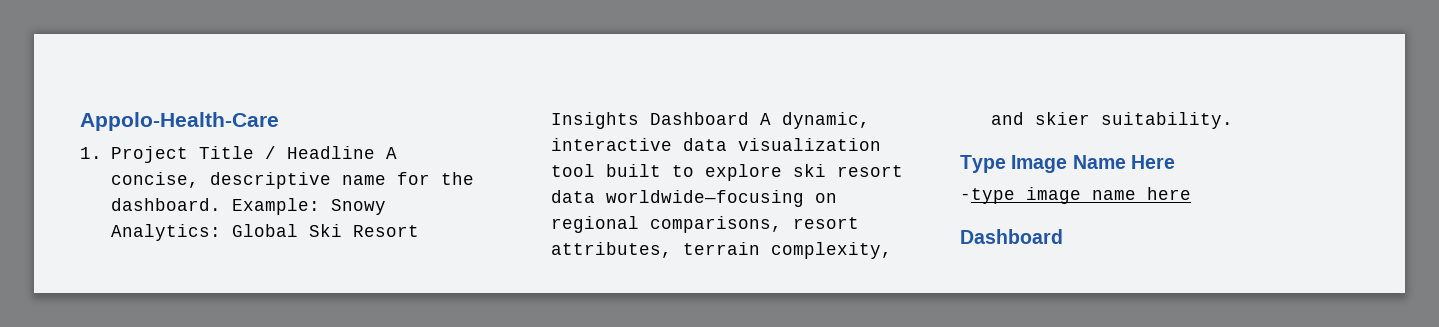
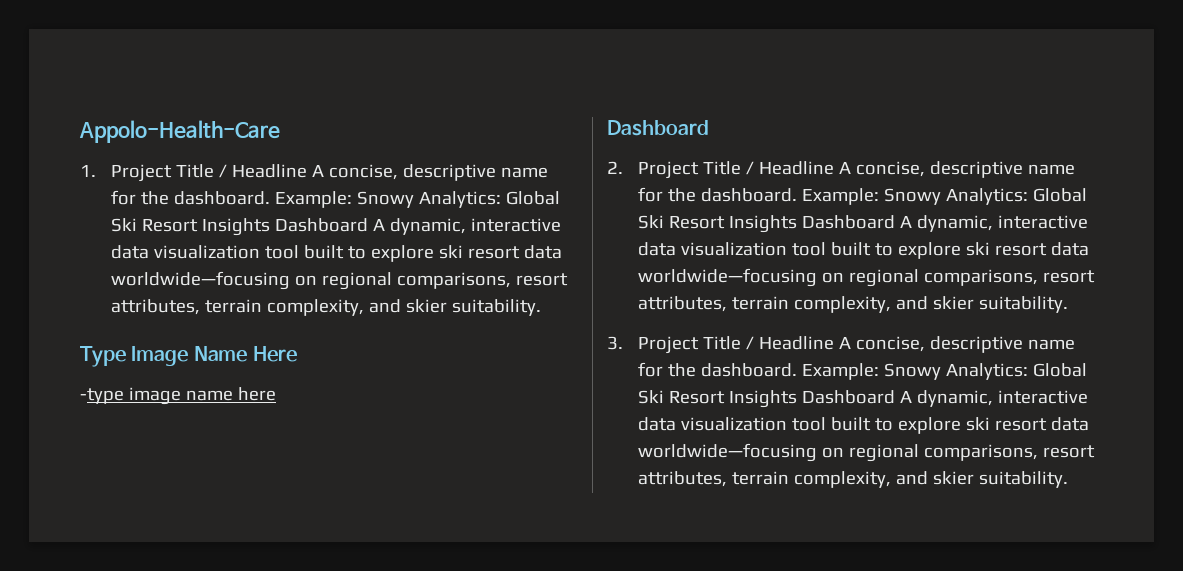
+ 2. Project Title / Headline A concise, descriptive name for the dashboard. Example: Snowy Analytics: Global Ski Resort Insights Dashboard A dynamic, interactive data visualization tool built to explore ski resort data worldwide—focusing on regional comparisons, resort attributes, terrain complexity, and skier suitability.
+ 3. Project Title / Headline A concise, descriptive name for the dashboard. Example: Snowy Analytics: Global Ski Resort Insights Dashboard A dynamic, interactive data visualization tool built to explore ski resort data worldwide—focusing on regional comparisons, resort attributes, terrain complexity, and skier suitability.

